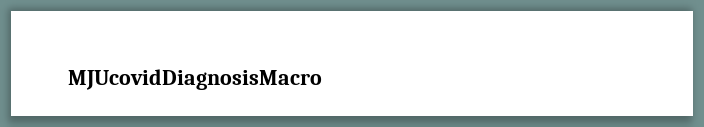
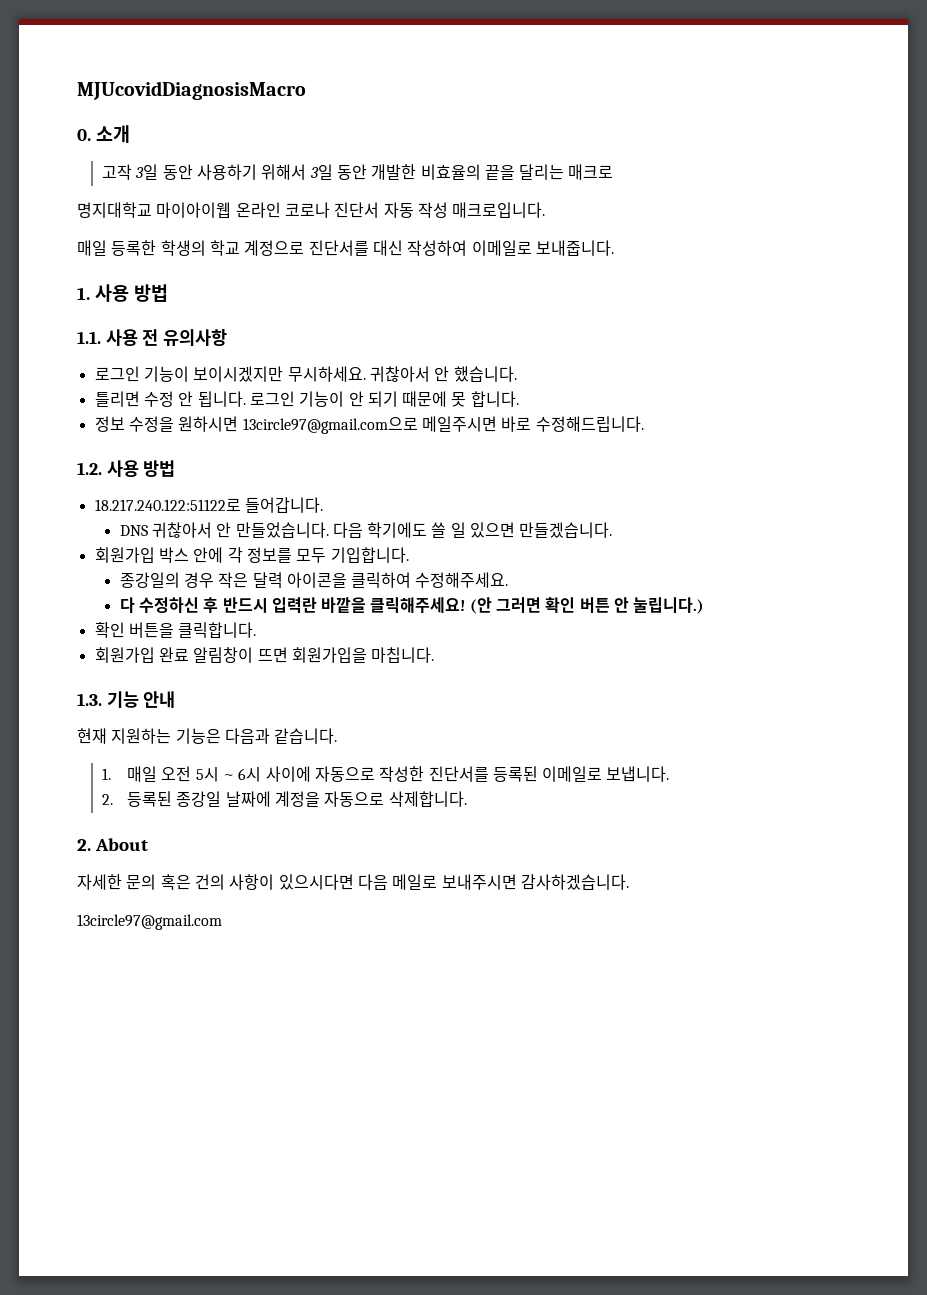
+ 0. 소개
+ 고작 3일 동안 사용하기 위해서 3일 동안 개발한 비효율의 끝을 달리는 매크로
+ 명지대학교 마이아이웹 온라인 코로나 진단서 자동 작성 매크로입니다.
+ 매일 등록한 학생의 학교 계정으로 진단서를 대신 작성하여 이메일로 보내줍니다.
+ 1. 사용 방법
+ 1.1. 사용 전 유의사항
+ 로그인 기능이 보이시겠지만 무시하세요. 귀찮아서 안 했습니다.
+ 틀리면 수정 안 됩니다. 로그인 기능이 안 되기 때문에 못 합니다.
+ 정보 수정을 원하시면 13circle97@gmail.com으로 메일주시면 바로 수정해드립니다.
+ 1.2. 사용 방법
+ 18.217.240.122:51122로 들어갑니다.
+ DNS 귀찮아서 안 만들었습니다. 다음 학기에도 쓸 일 있으면 만들겠습니다.
+ 회원가입 박스 안에 각 정보를 모두 기입합니다.
+ 종강일의 경우 작은 달력 아이콘을 클릭하여 수정해주세요.
+ 다 수정하신 후 반드시 입력란 바깥을 클릭해주세요! (안 그러면 확인 버튼 안 눌립니다.)
+ 확인 버튼을 클릭합니다.
+ 회원가입 완료 알림창이 뜨면 회원가입을 마칩니다.
+ 1.3. 기능 안내
+ 현재 지원하는 기능은 다음과 같습니다.
+ 1. 매일 오전 5시 ~ 6시 사이에 자동으로 작성한 진단서를 등록된 이메일로 보냅니다.
+ 2. 등록된 종강일 날짜에 계정을 자동으로 삭제합니다.
+ 2. About
+ 자세한 문의 혹은 건의 사항이 있으시다면 다음 메일로 보내주시면 감사하겠습니다.
+ 13circle97@gmail.com

